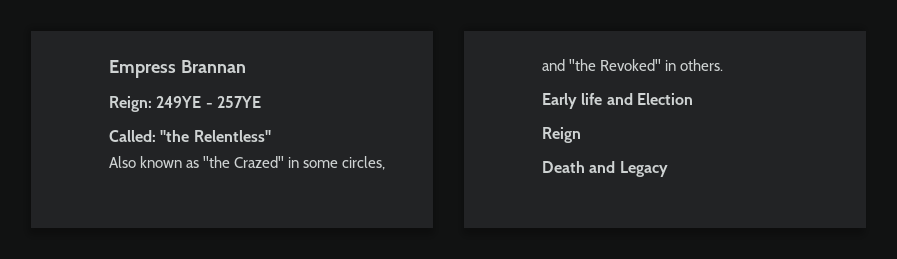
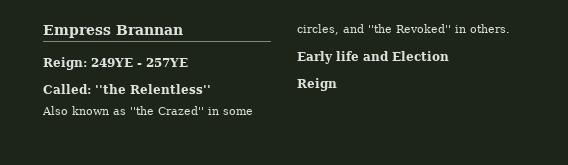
- Death and Legacy

